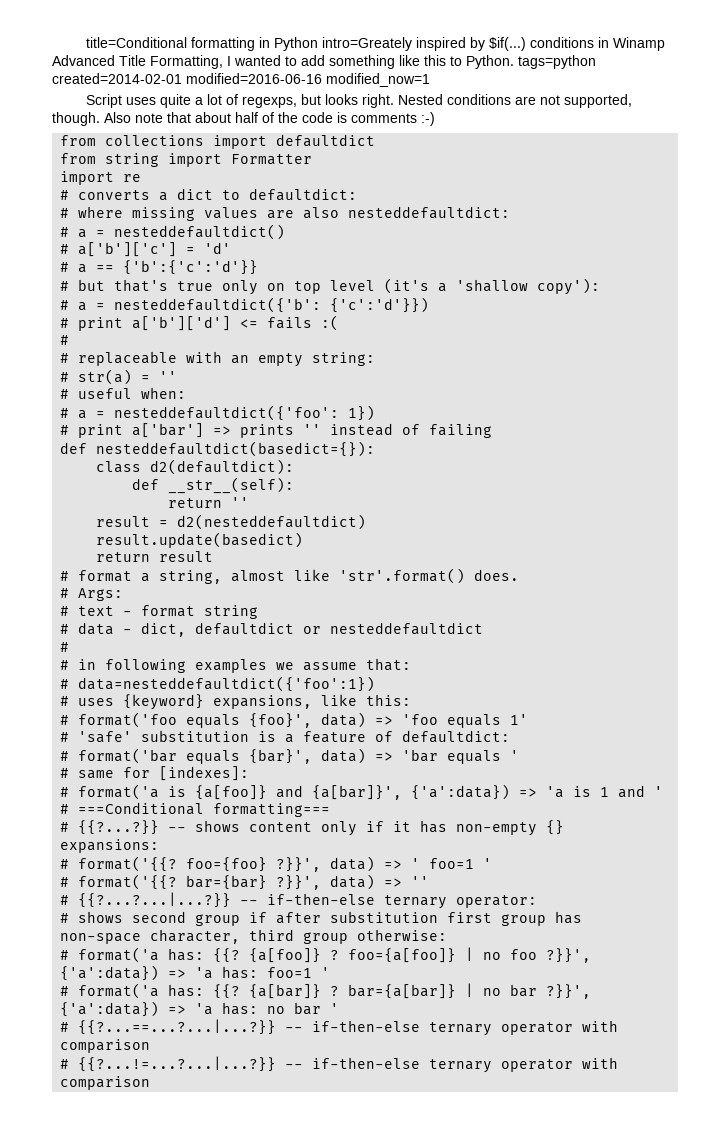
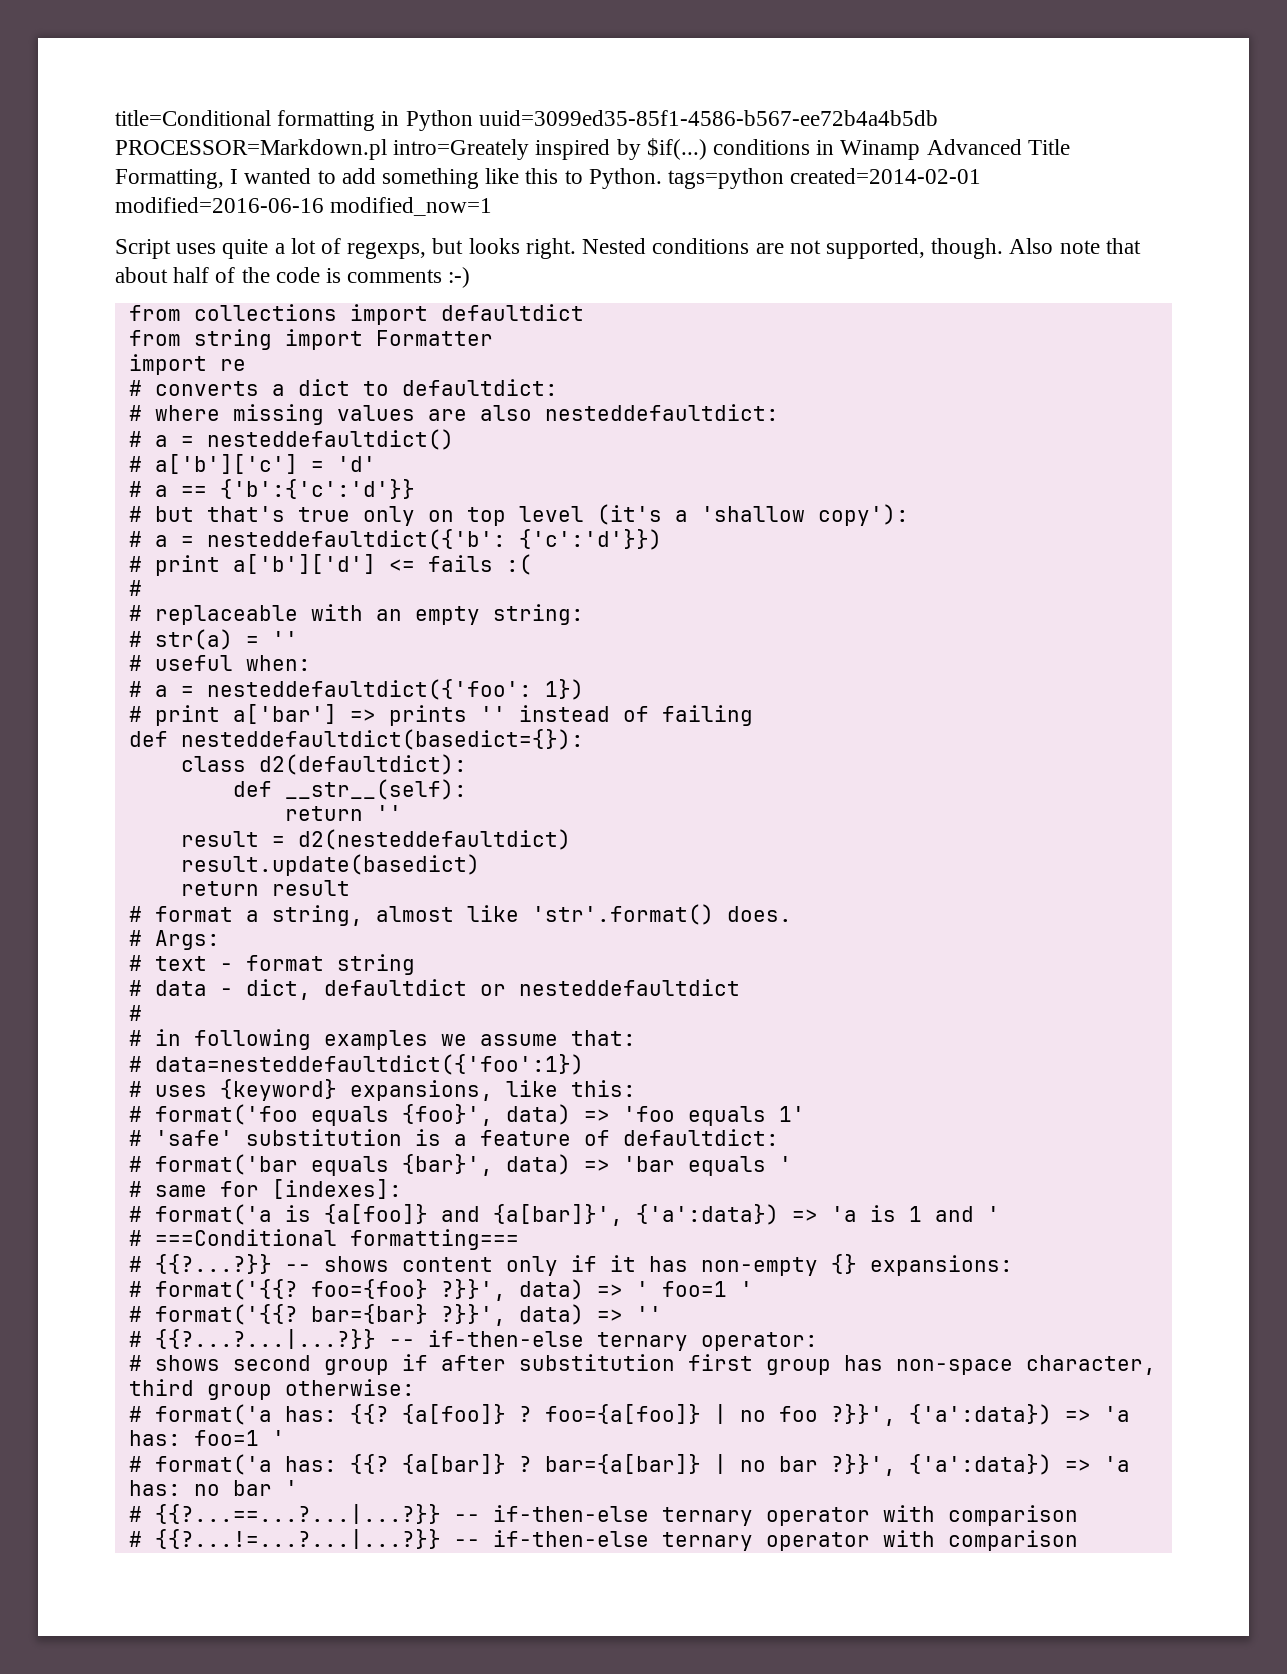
- title=Conditional formatting in Python intro=Greately inspired by $if(...) conditions in Winamp Advanced Title Formatting, I wanted to add something like this to Python. tags=python created=2014-02-01 modified=2016-06-16 modified_now=1
+ title=Conditional formatting in Python uuid=3099ed35-85f1-4586-b567-ee72b4a4b5db PROCESSOR=Markdown.pl intro=Greately inspired by $if(...) conditions in Winamp Advanced Title Formatting, I wanted to add something like this to Python. tags=python created=2014-02-01 modified=2016-06-16 modified_now=1

